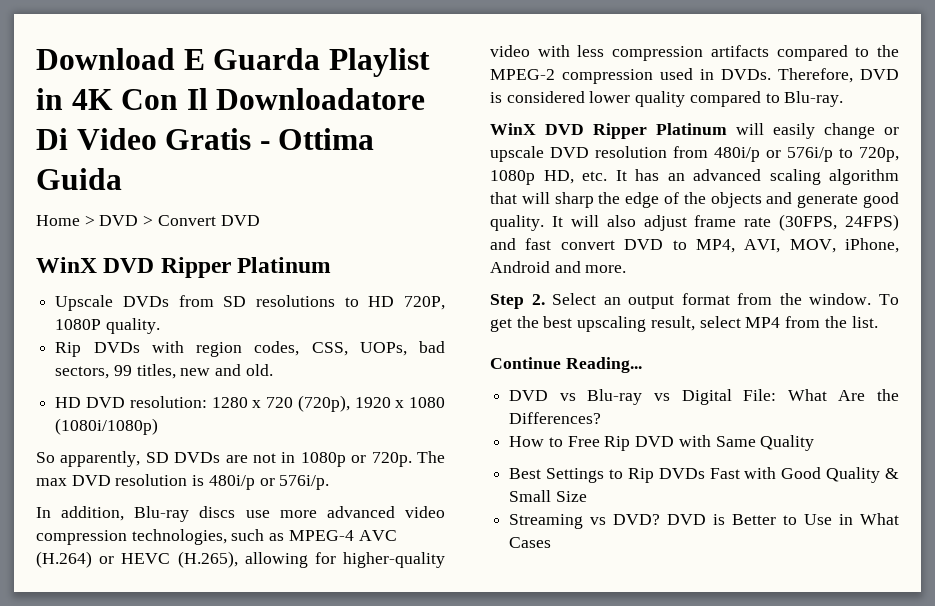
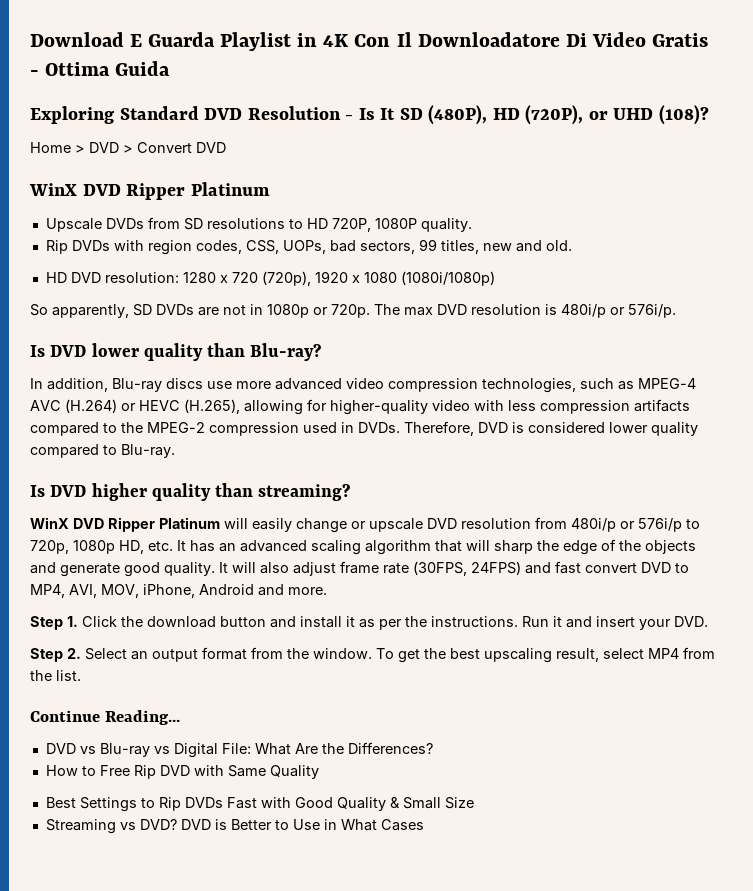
+ Exploring Standard DVD Resolution - Is It SD (480P), HD (720P), or UHD (108)?
+ Is DVD lower quality than Blu-ray?
+ Is DVD higher quality than streaming?
+ Step 1. Click the download button and install it as per the instructions. Run it and insert your DVD.

